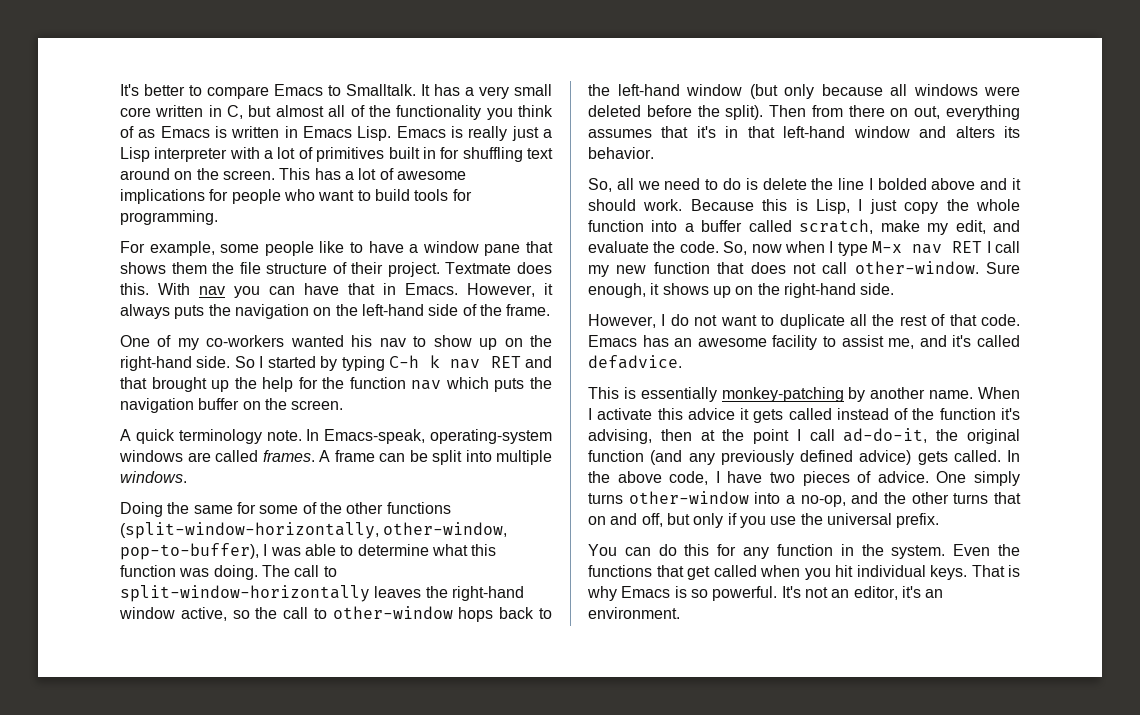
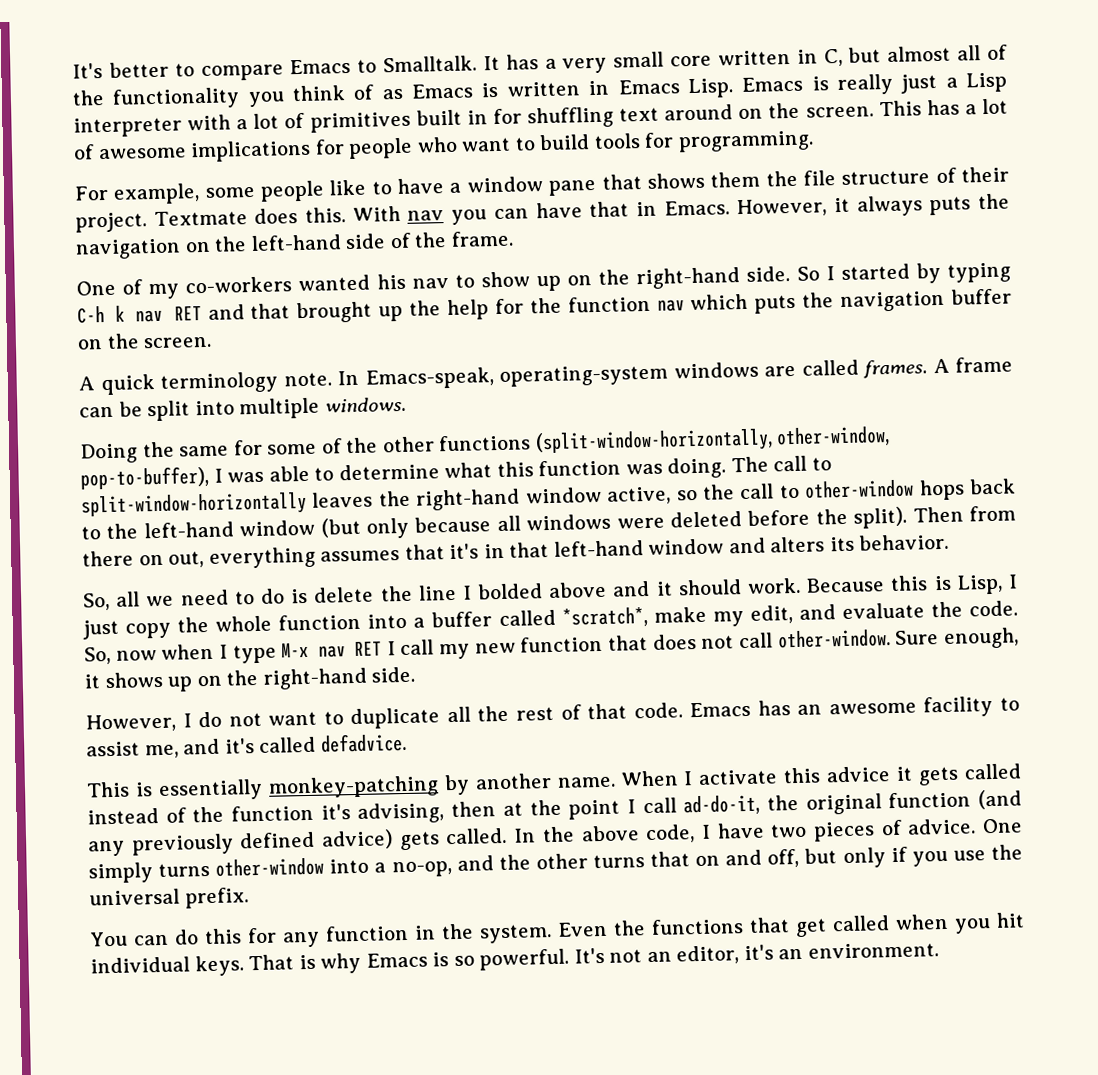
- Because this is Lisp, I just copy the whole function into a buffer called scratch, make my edit, and evaluate the code.
+ Because this is Lisp, I just copy the whole function into a buffer called *scratch*, make my edit, and evaluate the code.

